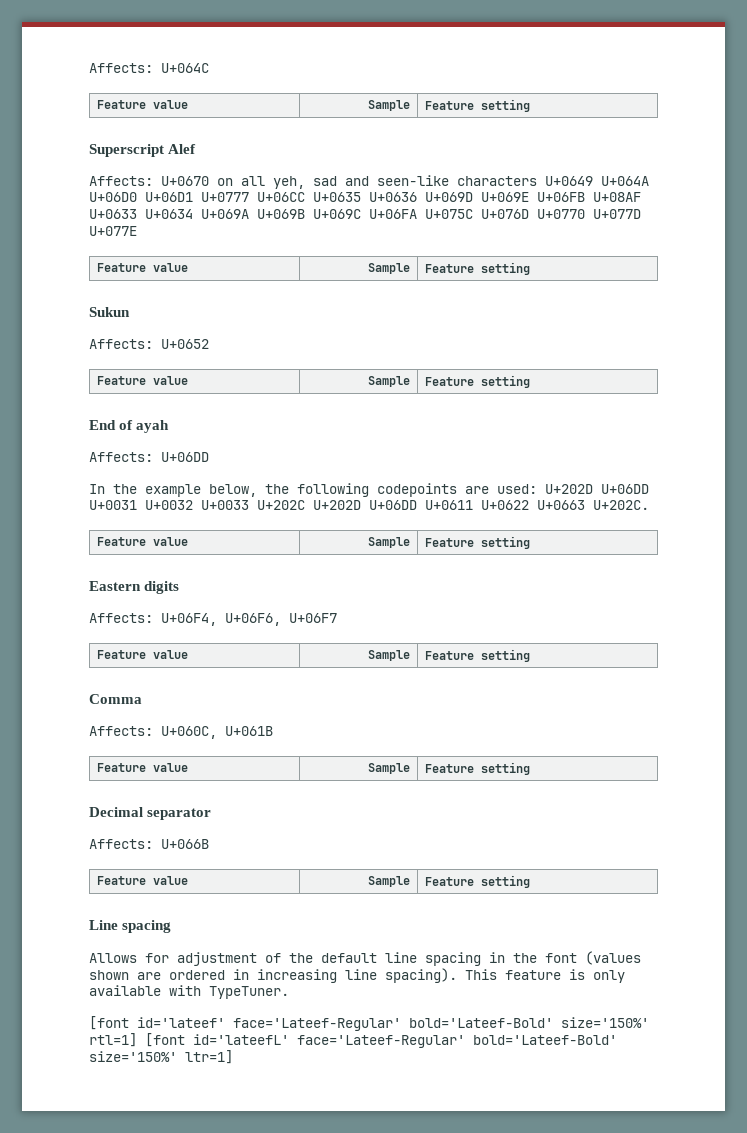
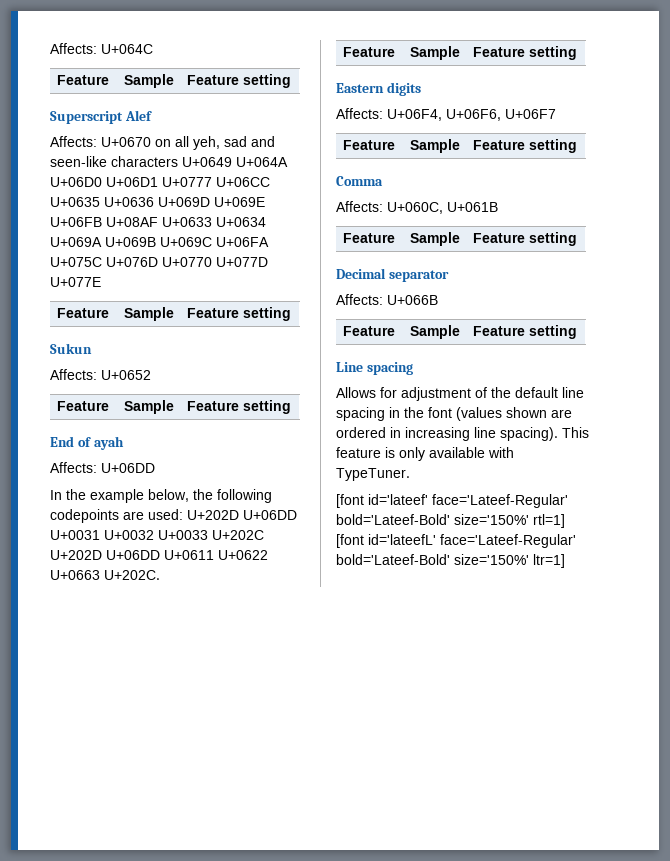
  Affects: U+064C
- Feature value | Sample | Feature setting
+ Feature | Sample | Feature setting
  Affects: U+0670 on all yeh, sad and seen-like characters U+0649 U+064A U+06D0 U+06D1 U+0777 U+06CC U+0635 U+0636 U+069D U+069E U+06FB U+08AF U+0633 U+0634 U+069A U+069B U+069C U+06FA U+075C U+076D U+0770 U+077D U+077E
- Feature value | Sample | Feature setting
+ Feature | Sample | Feature setting
  Affects: U+0652
- Feature value | Sample | Feature setting
+ Feature | Sample | Feature setting
  In the example below, the following codepoints are used: U+202D U+06DD U+0031 U+0032 U+0033 U+202C U+202D U+06DD U+0611 U+0622 U+0663 U+202C.
- Feature value | Sample | Feature setting
+ Feature | Sample | Feature setting
  Affects: U+06F4, U+06F6, U+06F7
- Feature value | Sample | Feature setting
+ Feature | Sample | Feature setting
  Affects: U+060C, U+061B
- Feature value | Sample | Feature setting
+ Feature | Sample | Feature setting
  Affects: U+066B
- Feature value | Sample | Feature setting
+ Feature | Sample | Feature setting

